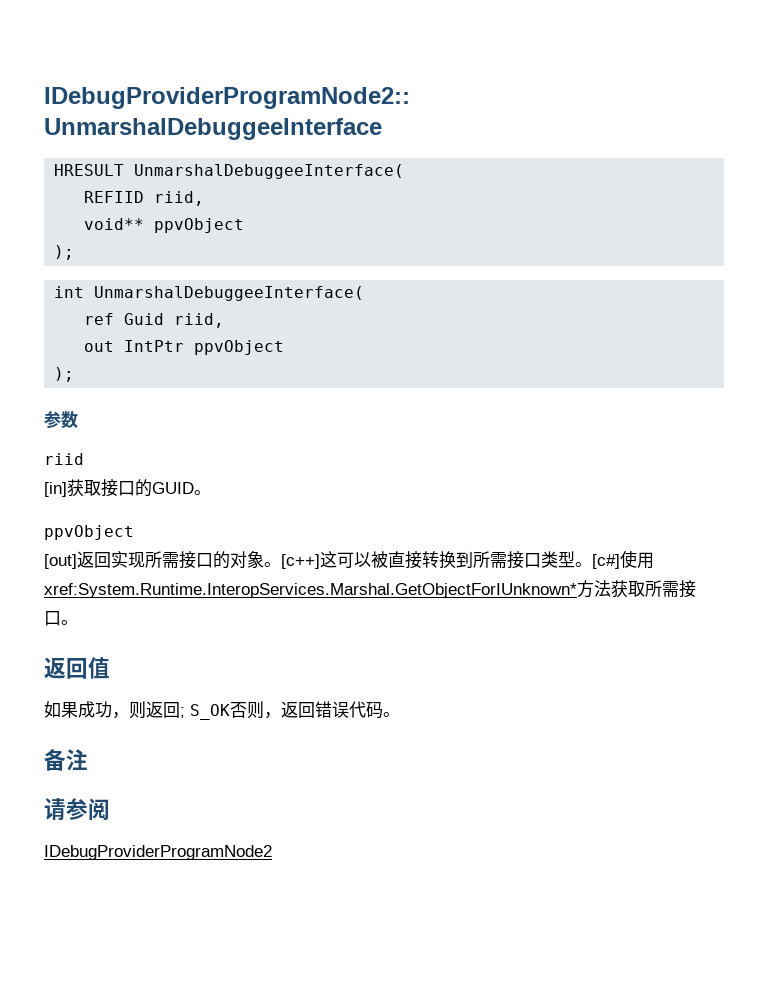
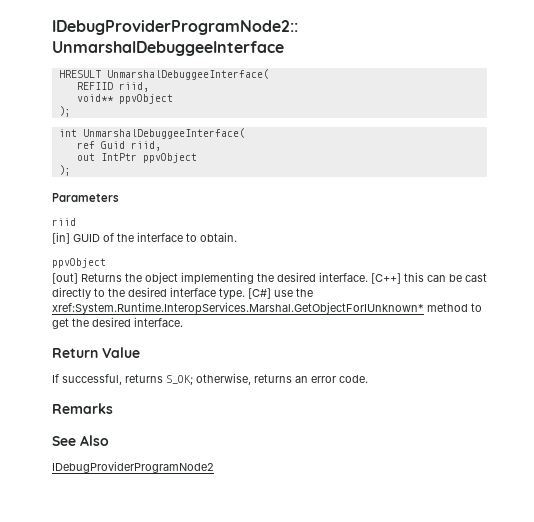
- 参数
+ Parameters
- [in]获取接口的GUID。
+ [in] GUID of the interface to obtain.
  ppvObject
- [out]返回实现所需接口的对象。[c++]这可以被直接转换到所需接口类型。[c#]使用xref:System.Runtime.InteropServices.Marshal.GetObjectForIUnknown*方法获取所需接口。
- 返回值
- 如果成功，则返回; S_OK否则，返回错误代码。
- 备注
- 请参阅
+ [out] Returns the object implementing the desired interface. [C++] this can be cast directly to the desired interface type. [C#] use the xref:System.Runtime.InteropServices.Marshal.GetObjectForIUnknown* method to get the desired interface.
+ Return Value
+ If successful, returns S_OK; otherwise, returns an error code.
+ Remarks
+ See Also

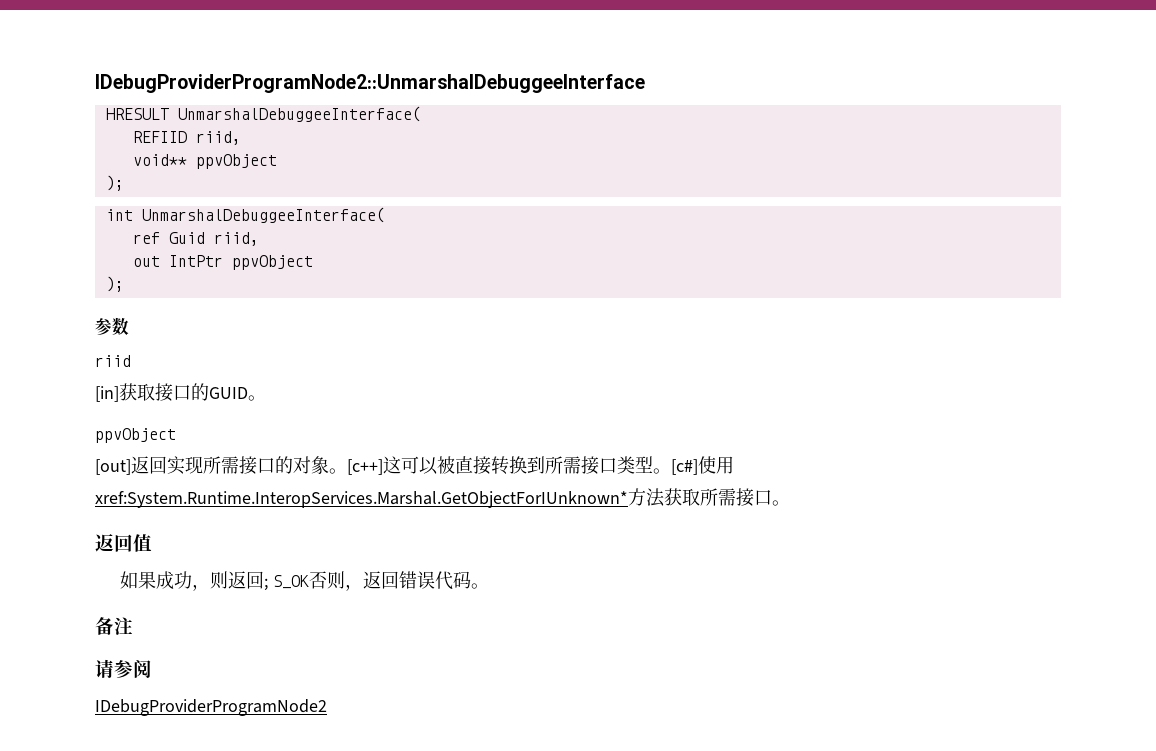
- Parameters
+ 参数
- [in] GUID of the interface to obtain.
+ [in]获取接口的GUID。
  ppvObject
- [out] Returns the object implementing the desired interface. [C++] this can be cast directly to the desired interface type. [C#] use the xref:System.Runtime.InteropServices.Marshal.GetObjectForIUnknown* method to get the desired interface.
- Return Value
- If successful, returns S_OK; otherwise, returns an error code.
- Remarks
- See Also
+ [out]返回实现所需接口的对象。[c++]这可以被直接转换到所需接口类型。[c#]使用xref:System.Runtime.InteropServices.Marshal.GetObjectForIUnknown*方法获取所需接口。
+ 返回值
+ 如果成功，则返回; S_OK否则，返回错误代码。
+ 备注
+ 请参阅

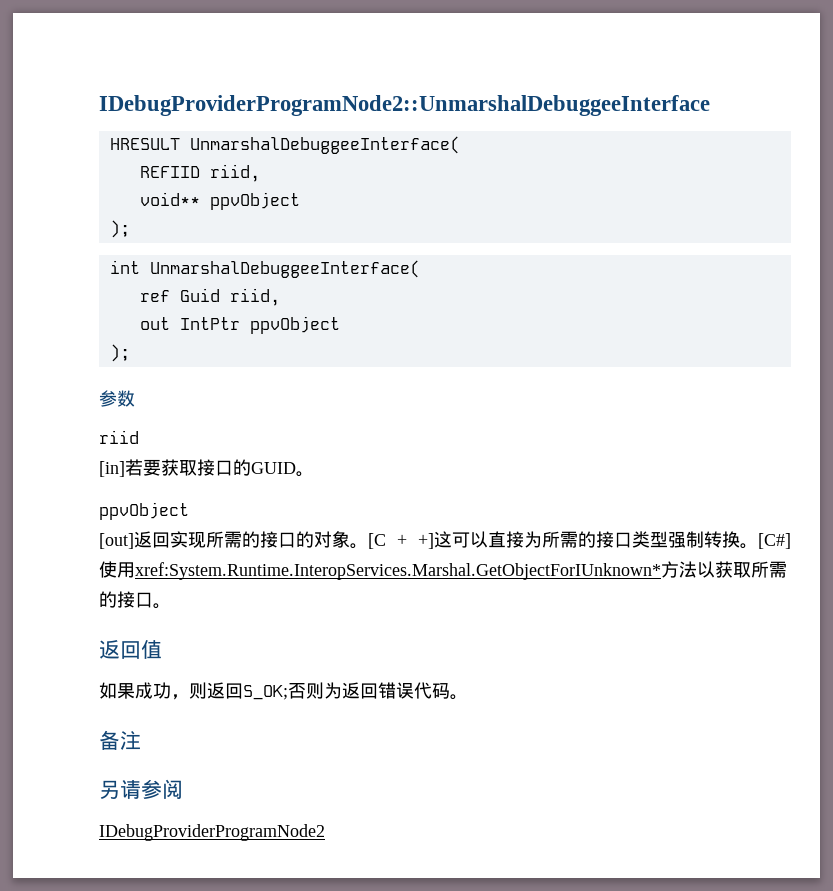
- [in]获取接口的GUID。
+ [in]若要获取接口的GUID。
- [out]返回实现所需接口的对象。
+ [out]返回实现所需的接口的对象。
- [c++]这可以被直接转换到所需接口类型。[c#]使用xref:System.Runtime.InteropServices.Marshal.GetObjectForIUnknown*方法获取所需接口。
+ [C + +]这可以直接为所需的接口类型强制转换。[C#]使用xref:System.Runtime.InteropServices.Marshal.GetObjectForIUnknown*方法以获取所需的接口。
- 如果成功，则返回; S_OK否则，返回错误代码。
+ 如果成功，则返回S_OK;否则为返回错误代码。
- 请参阅
+ 另请参阅

